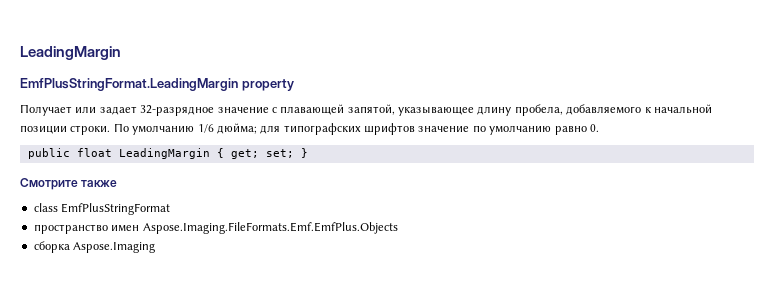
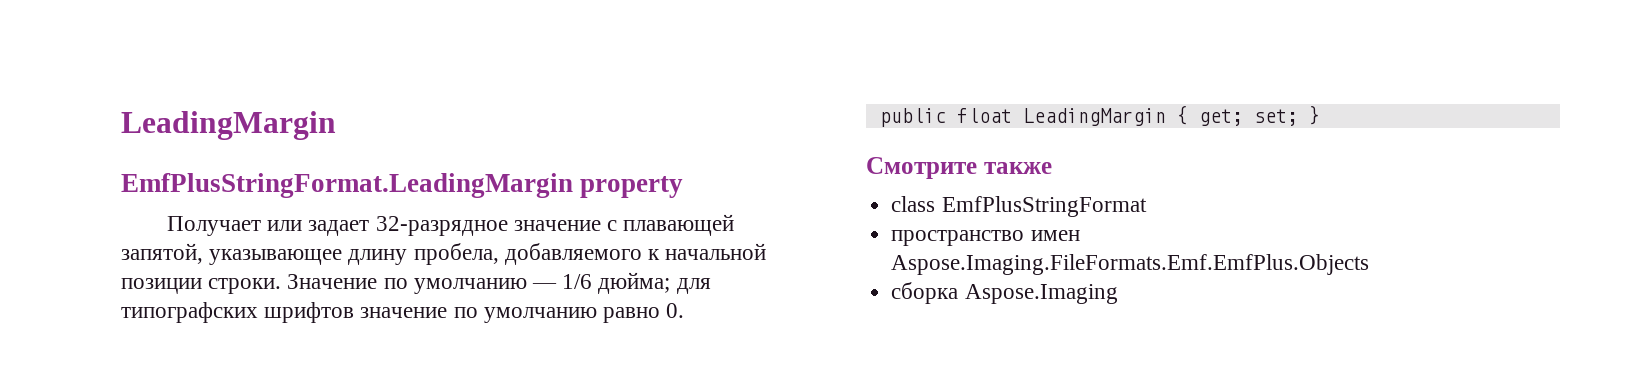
- По умолчанию 1/6 дюйма; для типографских шрифтов значение по умолчанию равно 0.
+ Значение по умолчанию — 1/6 дюйма; для типографских шрифтов значение по умолчанию равно 0.

